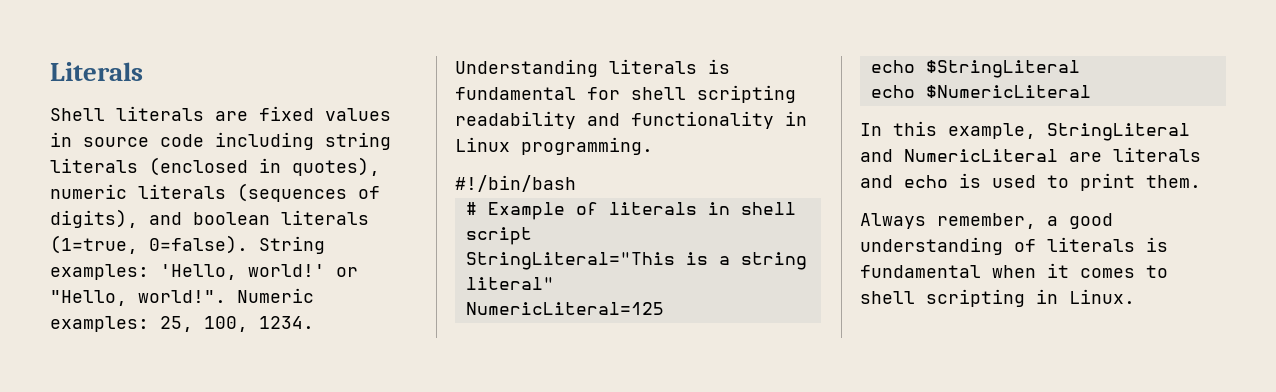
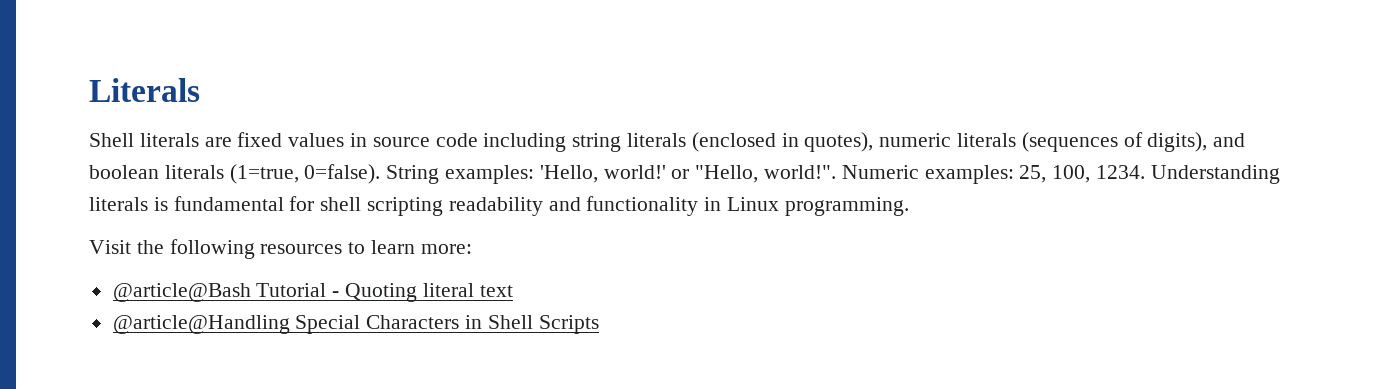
- #!/bin/bash
- # Example of literals in shell script
- StringLiteral="This is a string literal"
- NumericLiteral=125
- echo $StringLiteral
- echo $NumericLiteral
- In this example, StringLiteral and NumericLiteral are literals and echo is used to print them.
- Always remember, a good understanding of literals is fundamental when it comes to shell scripting in Linux.
+ Visit the following resources to learn more:
+ @article@Bash Tutorial - Quoting literal text
+ @article@Handling Special Characters in Shell Scripts

